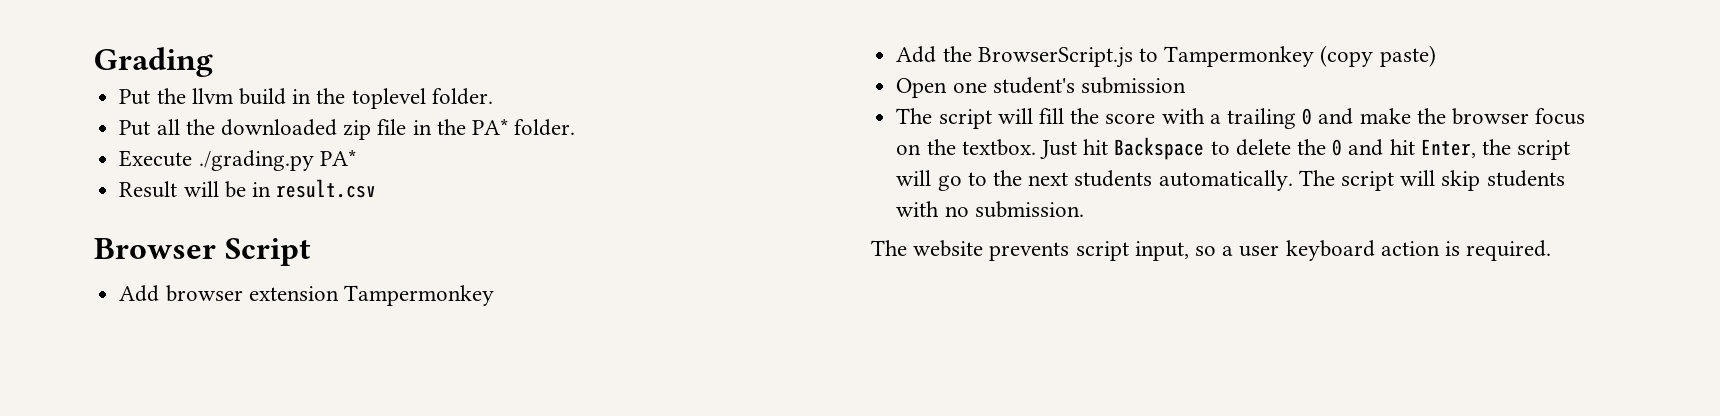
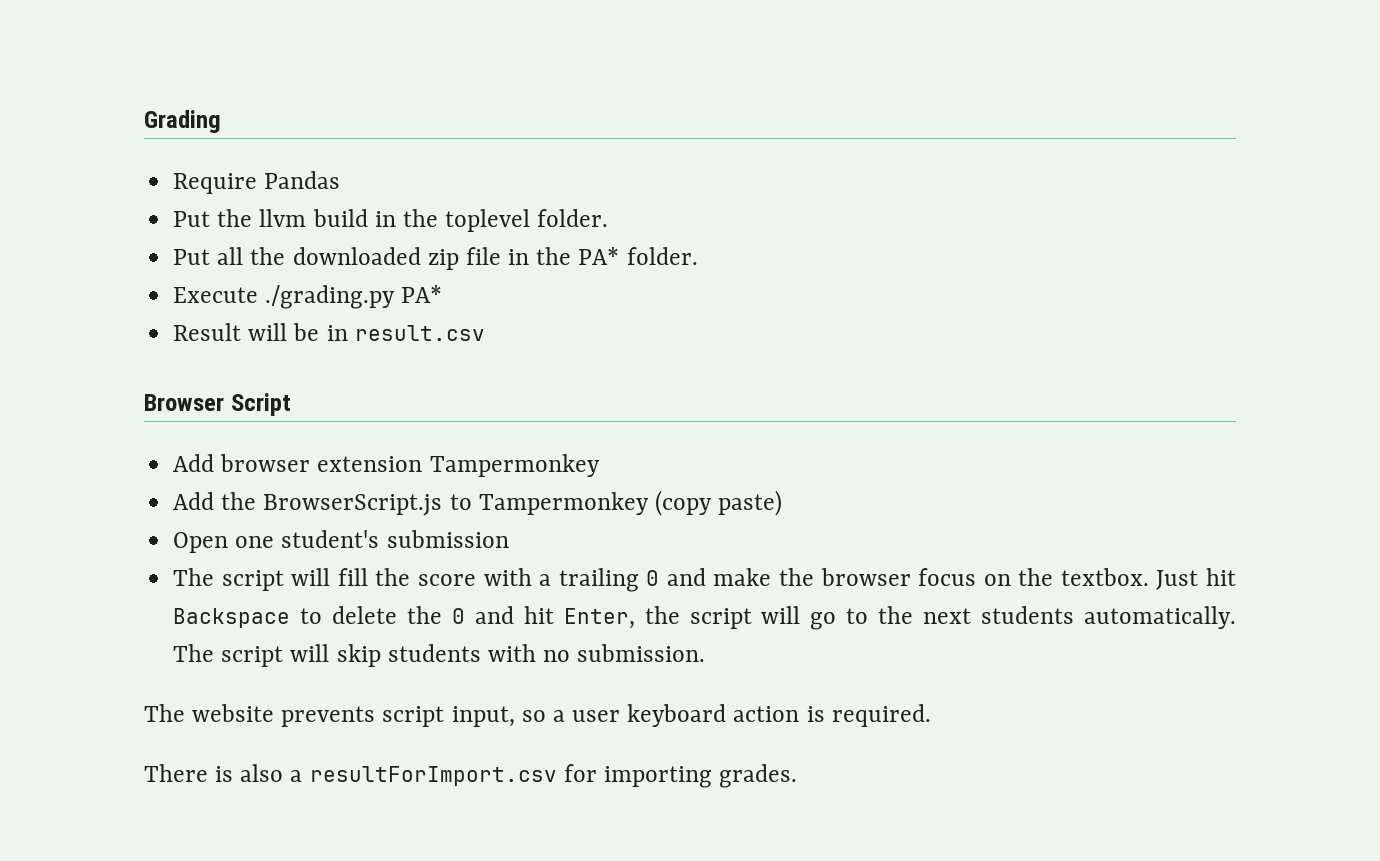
+ Require Pandas
+ There is also a resultForImport.csv for importing grades.

